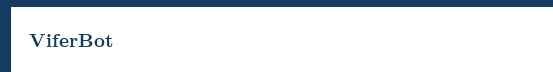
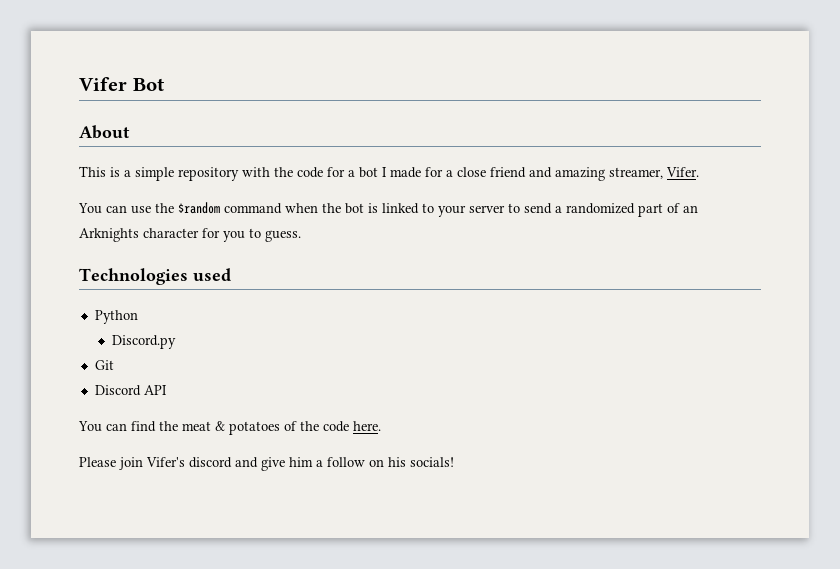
- ViferBot
+ Vifer Bot
+ About
+ This is a simple repository with the code for a bot I made for a close friend and amazing streamer, Vifer.
+ You can use the $random command when the bot is linked to your server to send a randomized part of an Arknights character for you to guess.
+ Technologies used
+ Python
+ Discord.py
+ Git
+ Discord API
+ You can find the meat & potatoes of the code here.
+ Please join Vifer's discord and give him a follow on his socials!

